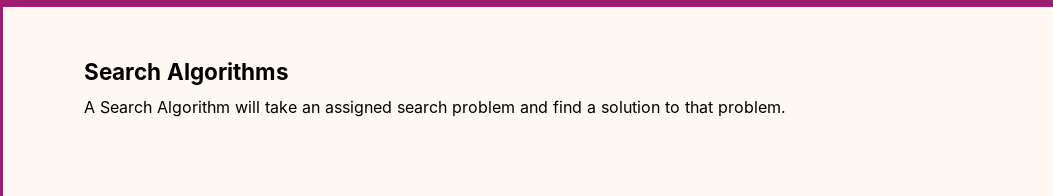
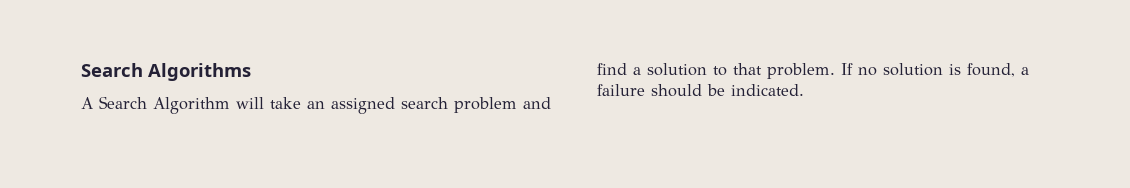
+ If no solution is found, a failure should be indicated.

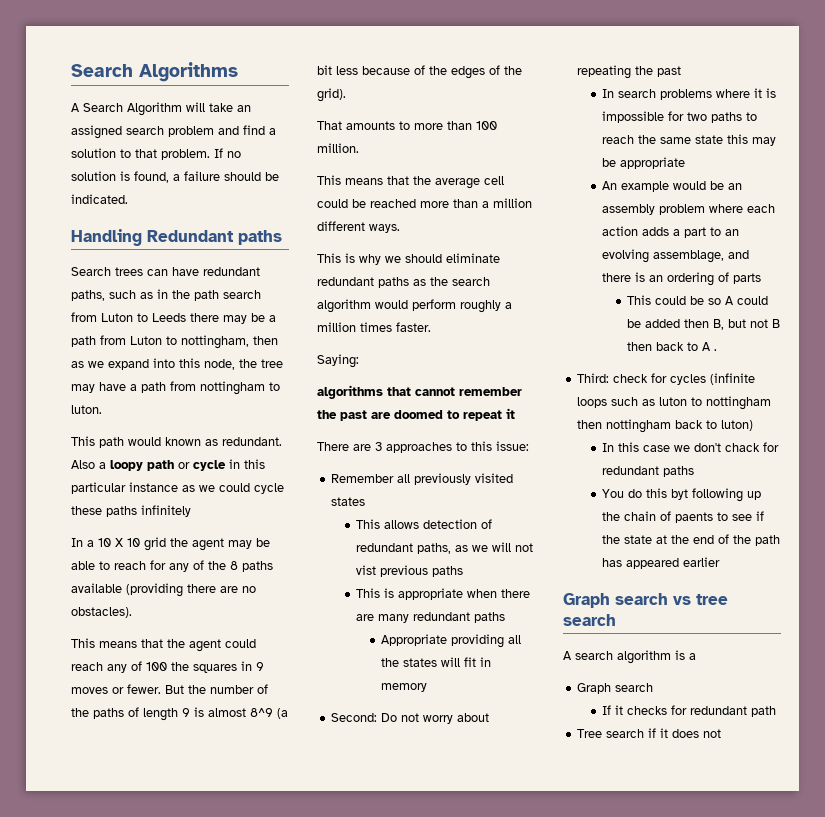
+ Handling Redundant paths
+ Search trees can have redundant paths, such as in the path search from Luton to Leeds there may be a path from Luton to nottingham, then as we expand into this node, the tree may have a path from nottingham to luton.
+ This path would known as redundant. Also a loopy path or cycle in this particular instance as we could cycle these paths infinitely
+ In a 10 X 10 grid the agent may be able to reach for any of the 8 paths available (providing there are no obstacles).
+ This means that the agent could reach any of 100 the squares in 9 moves or fewer. But the number of the paths of length 9 is almost 8^9 (a bit less because of the edges of the grid).
+ That amounts to more than 100 million.
+ This means that the average cell could be reached more than a million different ways.
+ This is why we should eliminate redundant paths as the search algorithm would perform roughly a million times faster.
+ Saying:
+ algorithms that cannot remember the past are doomed to repeat it
+ There are 3 approaches to this issue:
+ Remember all previously visited states
+ This allows detection of redundant paths, as we will not vist previous paths
+ This is appropriate when there are many redundant paths
+ Appropriate providing all the states will fit in memory
+ Second: Do not worry about repeating the past
+ In search problems where it is impossible for two paths to reach the same state this may be appropriate
+ An example would be an assembly problem where each action adds a part to an evolving assemblage, and there is an ordering of parts
+ This could be so A could be added then B, but not B then back to A .
+ Third: check for cycles (infinite loops such as luton to nottingham then nottingham back to luton)
+ In this case we don't chack for redundant paths
+ You do this byt following up the chain of paents to see if the state at the end of the path has appeared earlier
+ Graph search vs tree search
+ A search algorithm is a
+ Graph search
+ If it checks for redundant path
+ Tree search if it does not

